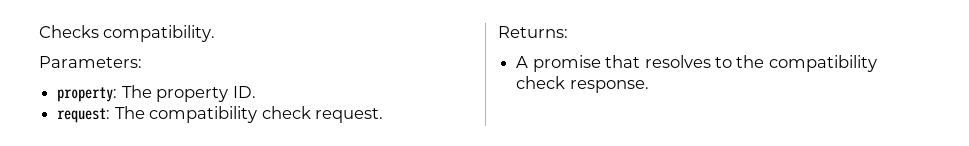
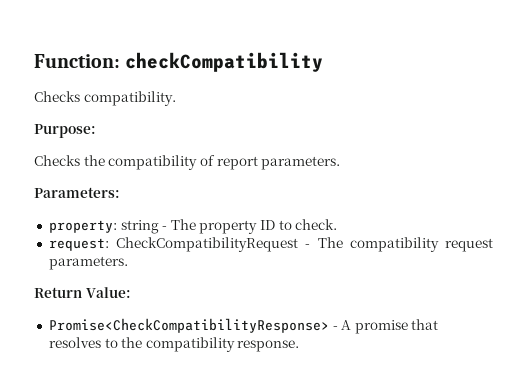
+ Function: checkCompatibility
+ Purpose:
+ Checks the compatibility of report parameters.
  Parameters:
- property: The property ID.
- request: The compatibility check request.
- Returns:
- A promise that resolves to the compatibility check response.
+ property: string - The property ID to check.
+ request: CheckCompatibilityRequest - The compatibility request parameters.
+ Return Value:
+ Promise<CheckCompatibilityResponse> - A promise that resolves to the compatibility response.

